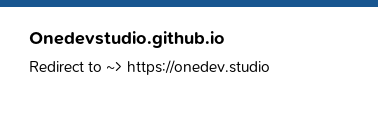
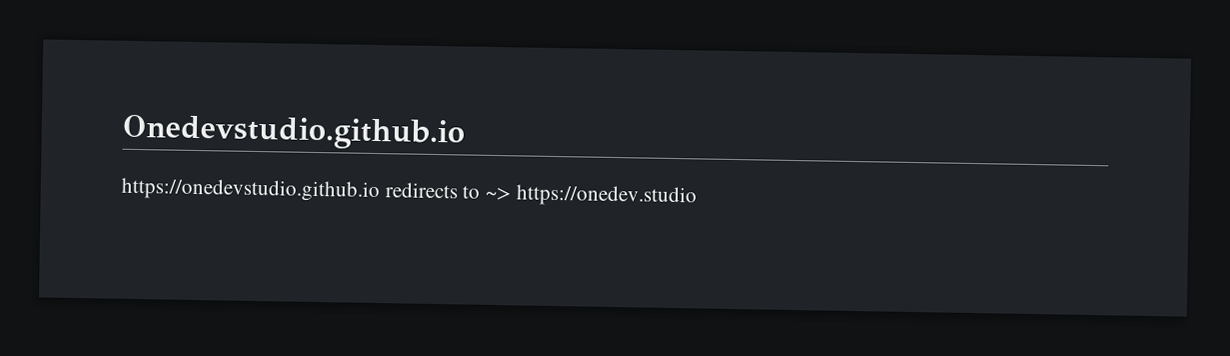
- Redirect to ~> https://onedev.studio
+ https://onedevstudio.github.io redirects to ~> https://onedev.studio

